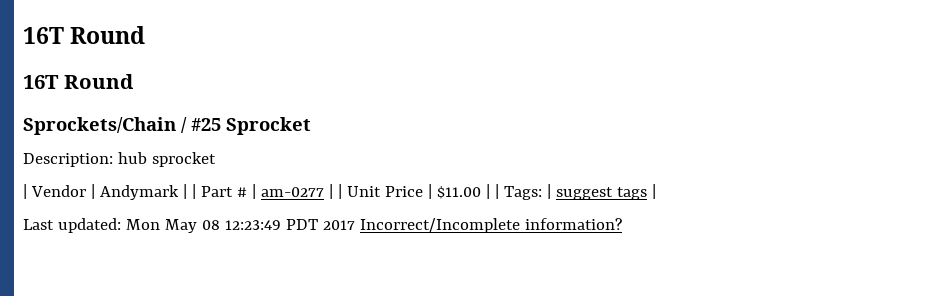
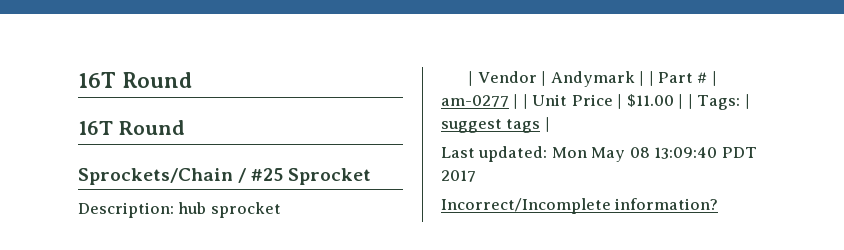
- Last updated: Mon May 08 12:23:49 PDT 2017 Incorrect/Incomplete information?
+ Last updated: Mon May 08 13:09:40 PDT 2017
+ Incorrect/Incomplete information?

